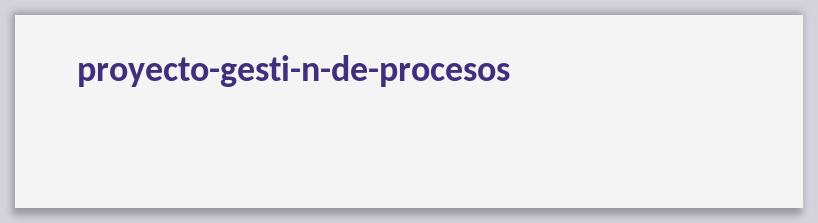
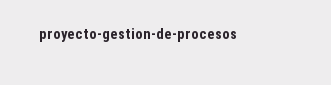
- proyecto-gesti-n-de-procesos
+ proyecto-gestion-de-procesos

